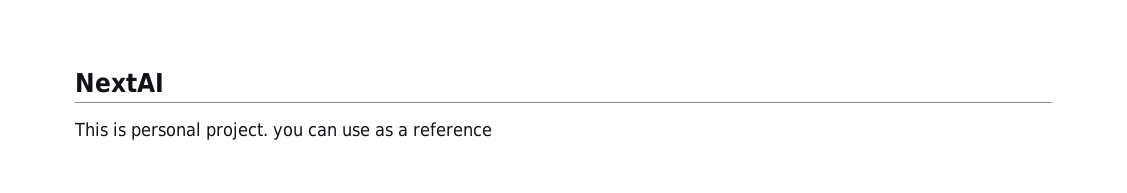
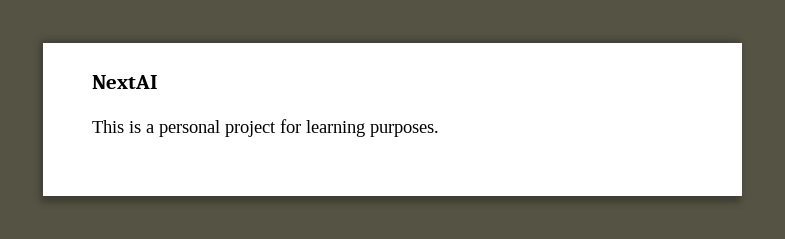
- This is personal project. you can use as a reference
+ This is a personal project for learning purposes.

